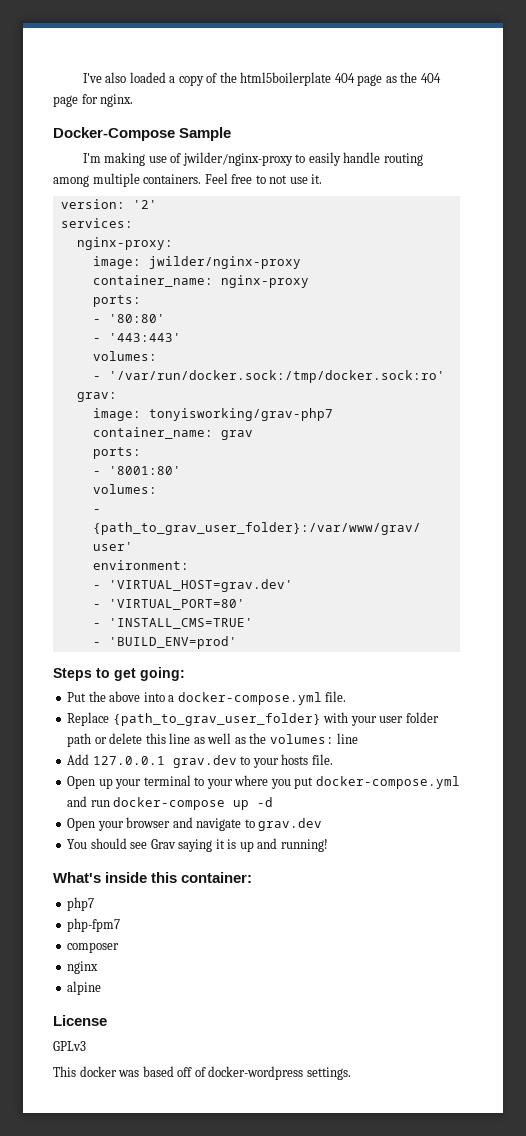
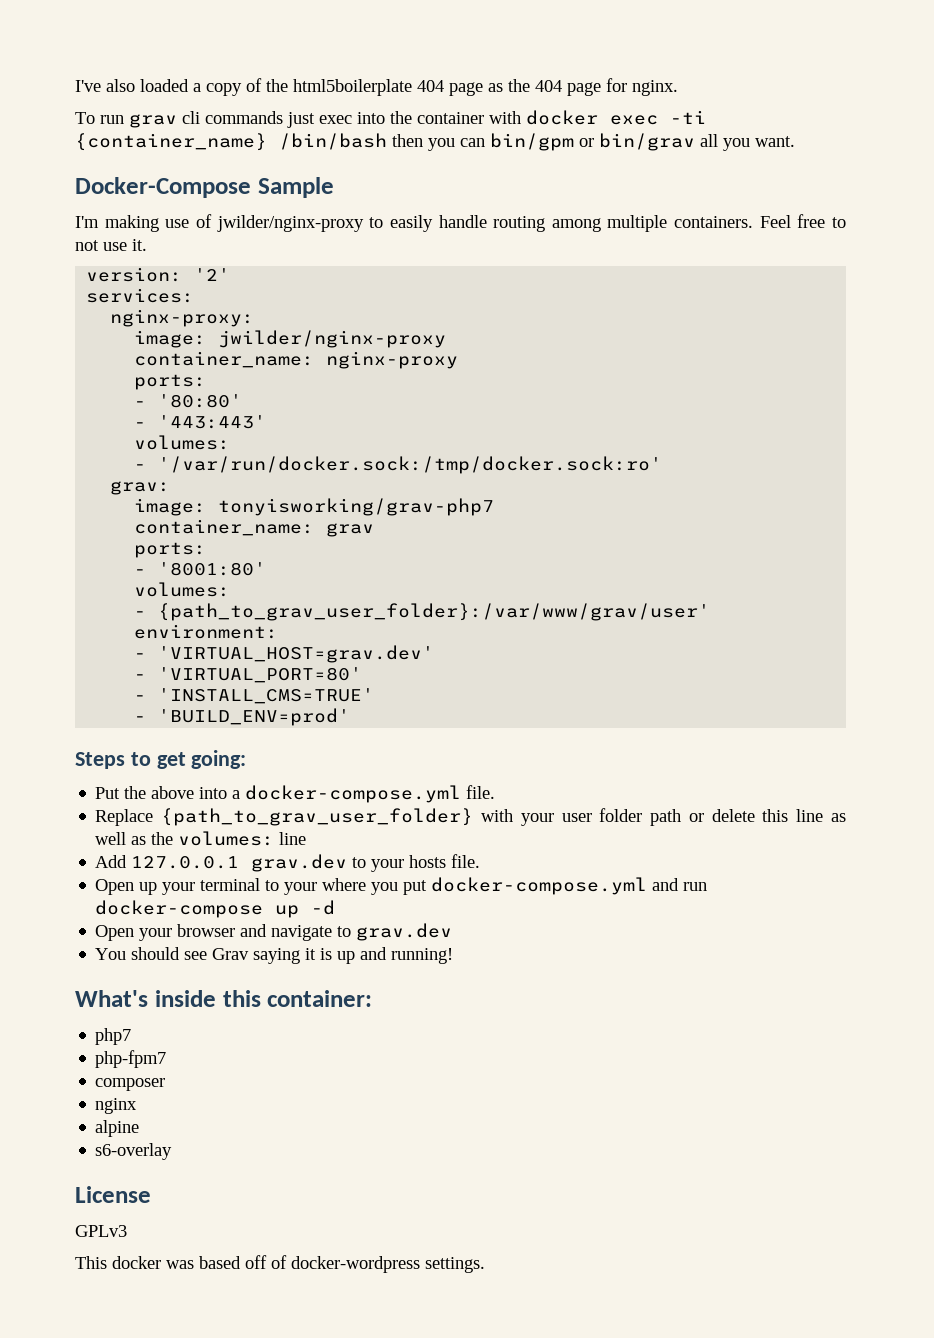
+ To run grav cli commands just exec into the container with docker exec -ti {container_name} /bin/bash then you can bin/gpm or bin/grav all you want.
+ s6-overlay

